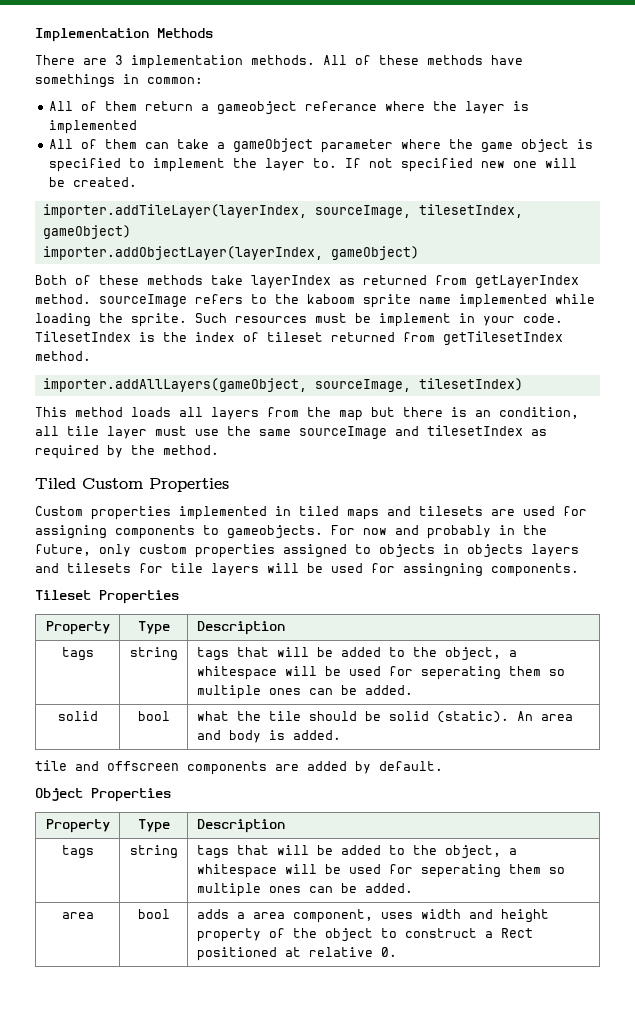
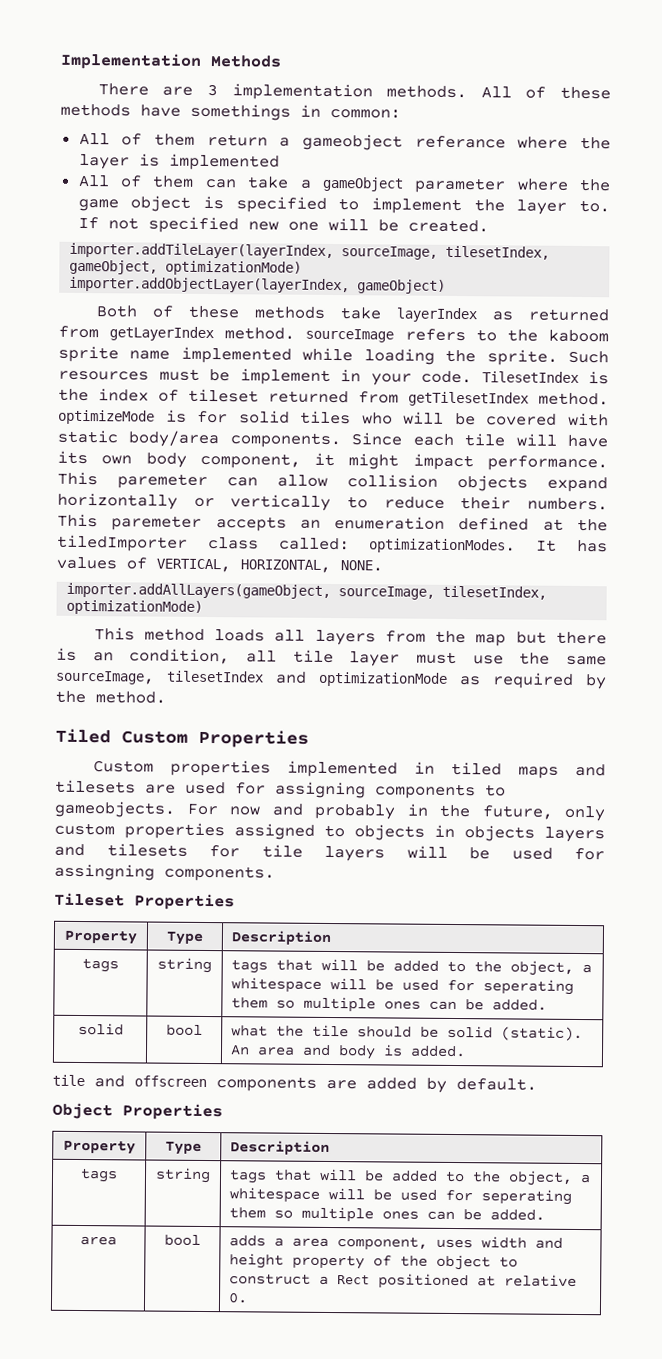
- importer.addTileLayer(layerIndex, sourceImage, tilesetIndex, gameObject)
+ importer.addTileLayer(layerIndex, sourceImage, tilesetIndex, gameObject, optimizationMode)
- TilesetIndex is the index of tileset returned from getTilesetIndex method.
+ TilesetIndex is the index of tileset returned from getTilesetIndex method. optimizeMode is for solid tiles who will be covered with static body/area components. Since each tile will have its own body component, it might impact performance. This paremeter can allow collision objects expand horizontally or vertically to reduce their numbers. This paremeter accepts an enumeration defined at the tiledImporter class called: optimizationModes. It has values of VERTICAL, HORIZONTAL, NONE.
- importer.addAllLayers(gameObject, sourceImage, tilesetIndex)
+ importer.addAllLayers(gameObject, sourceImage, tilesetIndex, optimizationMode)
- This method loads all layers from the map but there is an condition, all tile layer must use the same sourceImage and tilesetIndex as required by the method.
+ This method loads all layers from the map but there is an condition, all tile layer must use the same sourceImage, tilesetIndex and optimizationMode as required by the method.

